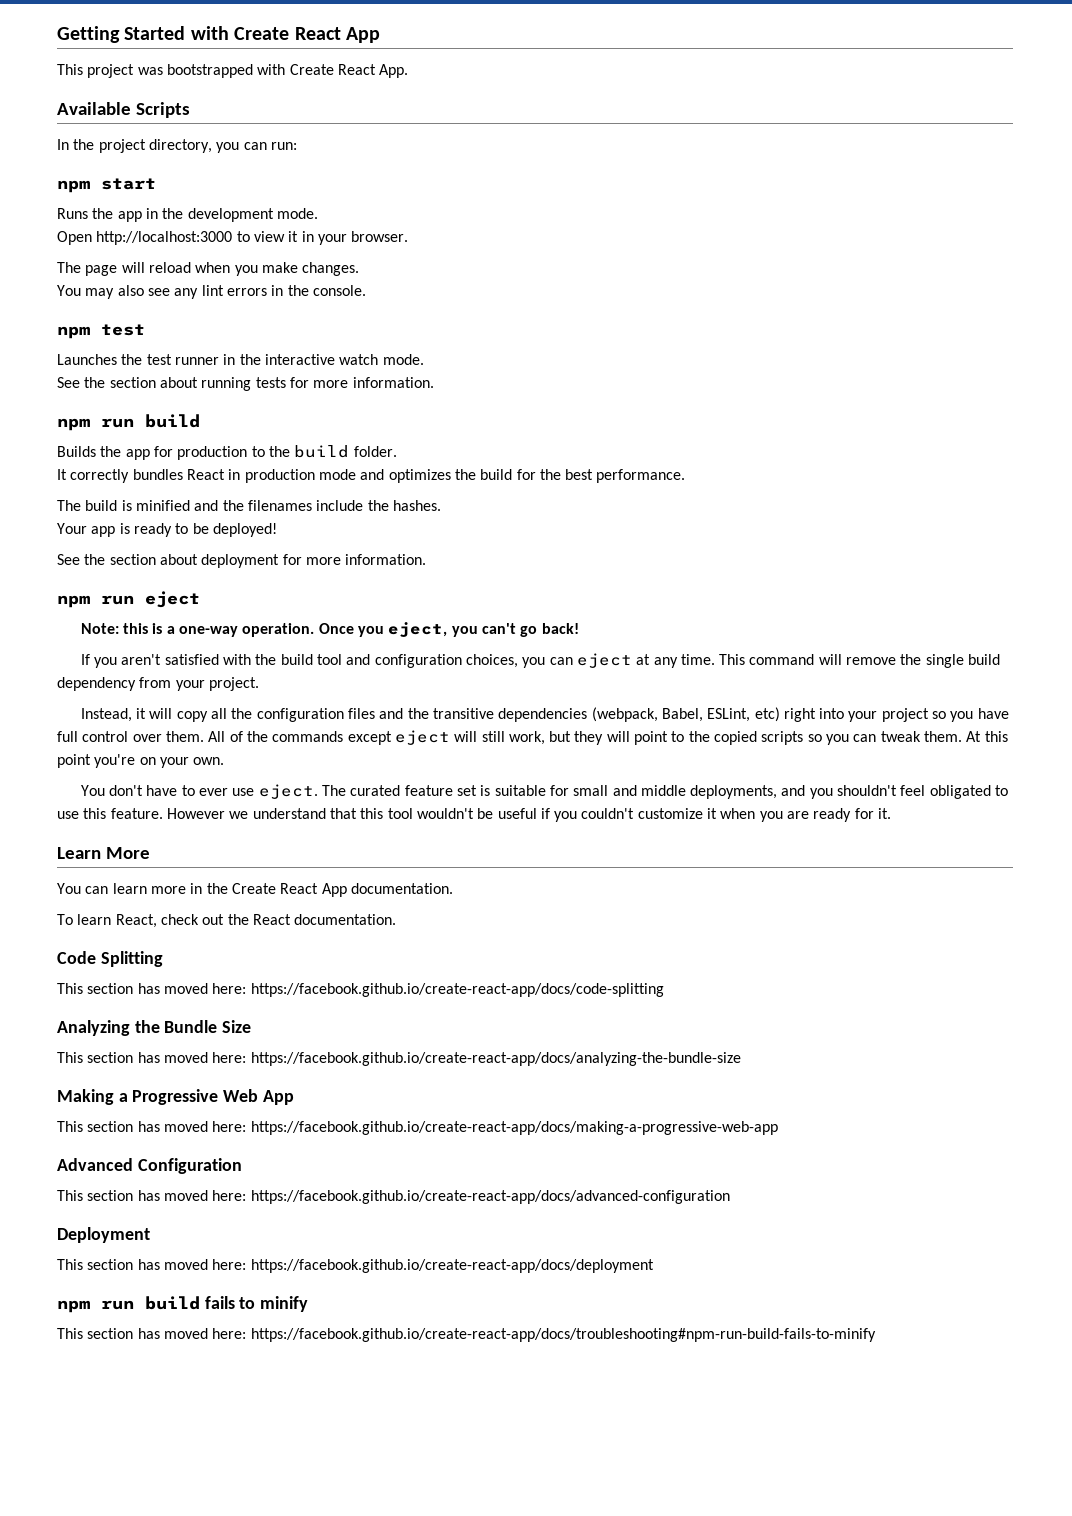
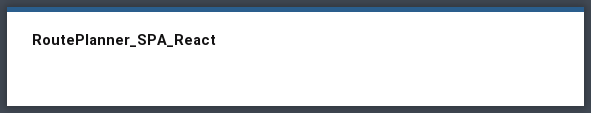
- Getting Started with Create React App
- This project was bootstrapped with Create React App.
- Available Scripts
- In the project directory, you can run:
- npm start
- Runs the app in the development mode.
- Open http://localhost:3000 to view it in your browser.
- The page will reload when you make changes.
- You may also see any lint errors in the console.
- npm test
- Launches the test runner in the interactive watch mode.
- See the section about running tests for more information.
- npm run build
- Builds the app for production to the build folder.
- It correctly bundles React in production mode and optimizes the build for the best performance.
- The build is minified and the filenames include the hashes.
- Your app is ready to be deployed!
- See the section about deployment for more information.
- npm run eject
- Note: this is a one-way operation. Once you eject, you can't go back!
- If you aren't satisfied with the build tool and configuration choices, you can eject at any time. This command will remove the single build dependency from your project.
- Instead, it will copy all the configuration files and the transitive dependencies (webpack, Babel, ESLint, etc) right into your project so you have full control over them. All of the commands except eject will still work, but they will point to the copied scripts so you can tweak them. At this point you're on your own.
- You don't have to ever use eject. The curated feature set is suitable for small and middle deployments, and you shouldn't feel obligated to use this feature. However we understand that this tool wouldn't be useful if you couldn't customize it when you are ready for it.
- Learn More
- You can learn more in the Create React App documentation.
- To learn React, check out the React documentation.
- Code Splitting
- This section has moved here: https://facebook.github.io/create-react-app/docs/code-splitting
- Analyzing the Bundle Size
- This section has moved here: https://facebook.github.io/create-react-app/docs/analyzing-the-bundle-size
- Making a Progressive Web App
- This section has moved here: https://facebook.github.io/create-react-app/docs/making-a-progressive-web-app
- Advanced Configuration
- This section has moved here: https://facebook.github.io/create-react-app/docs/advanced-configuration
- Deployment
- This section has moved here: https://facebook.github.io/create-react-app/docs/deployment
- npm run build fails to minify
- This section has moved here: https://facebook.github.io/create-react-app/docs/troubleshooting#npm-run-build-fails-to-minify
+ RoutePlanner_SPA_React

